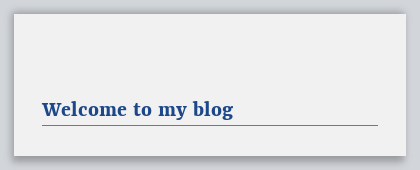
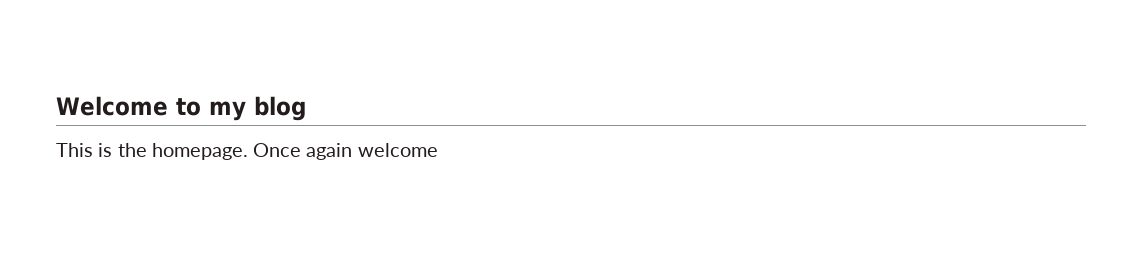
+ This is the homepage. Once again welcome

